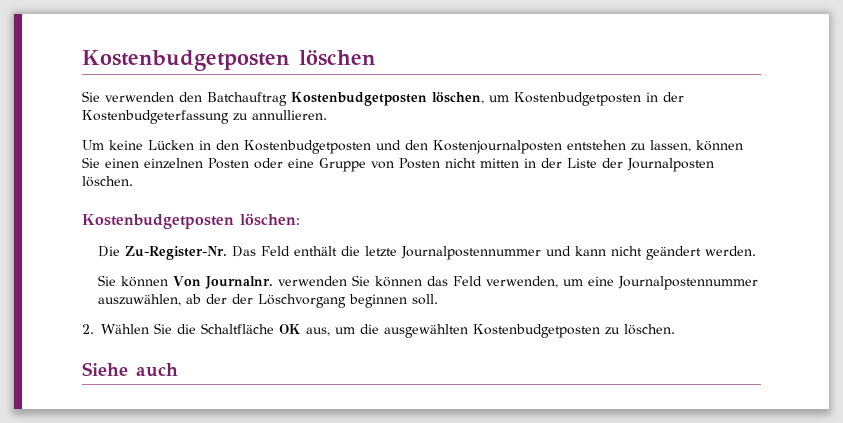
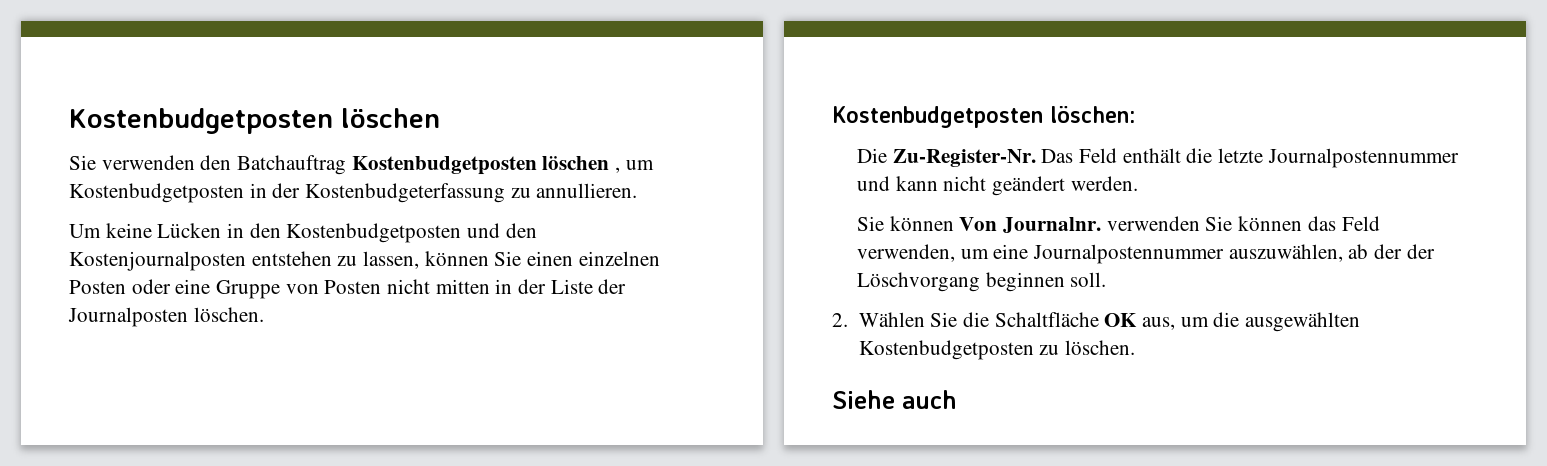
- Sie verwenden den Batchauftrag Kostenbudgetposten löschen, um Kostenbudgetposten in der Kostenbudgeterfassung zu annullieren.
+ Sie verwenden den Batchauftrag Kostenbudgetposten löschen , um Kostenbudgetposten in der Kostenbudgeterfassung zu annullieren.

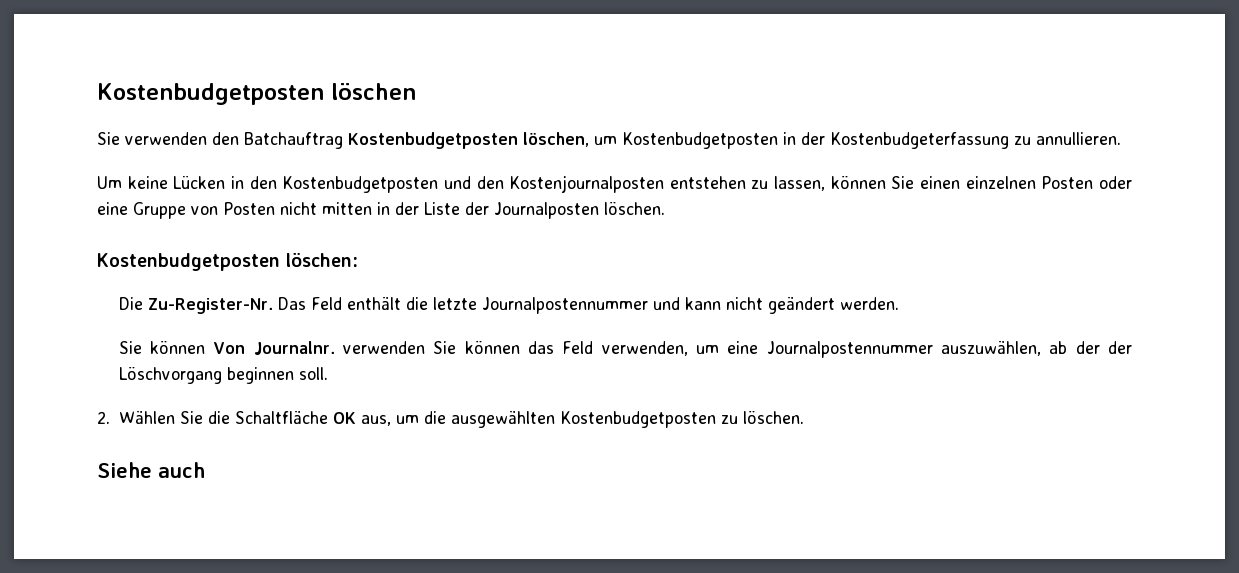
- Sie verwenden den Batchauftrag Kostenbudgetposten löschen , um Kostenbudgetposten in der Kostenbudgeterfassung zu annullieren.
+ Sie verwenden den Batchauftrag Kostenbudgetposten löschen, um Kostenbudgetposten in der Kostenbudgeterfassung zu annullieren.

